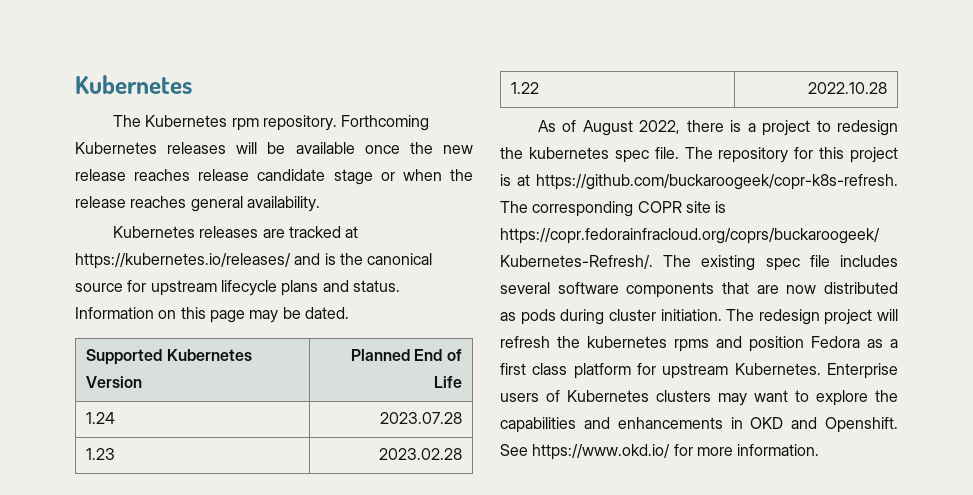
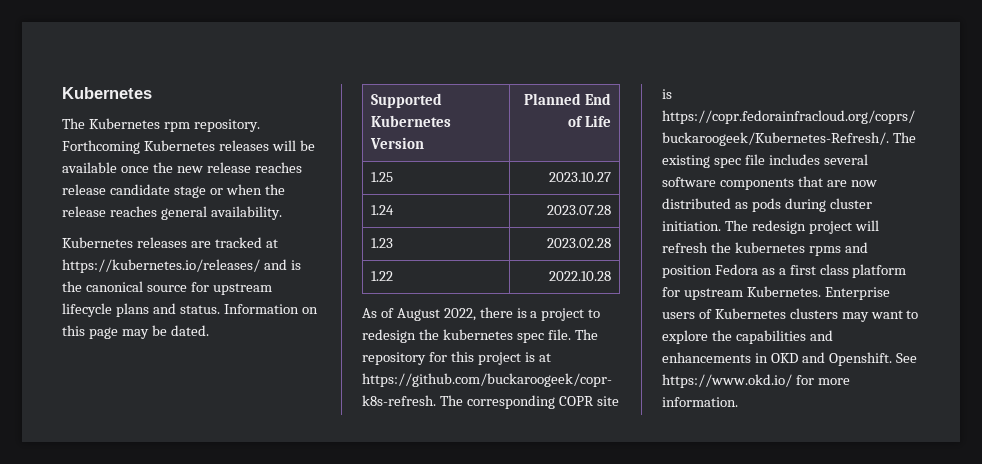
+ 1.25 | 2023.10.27

